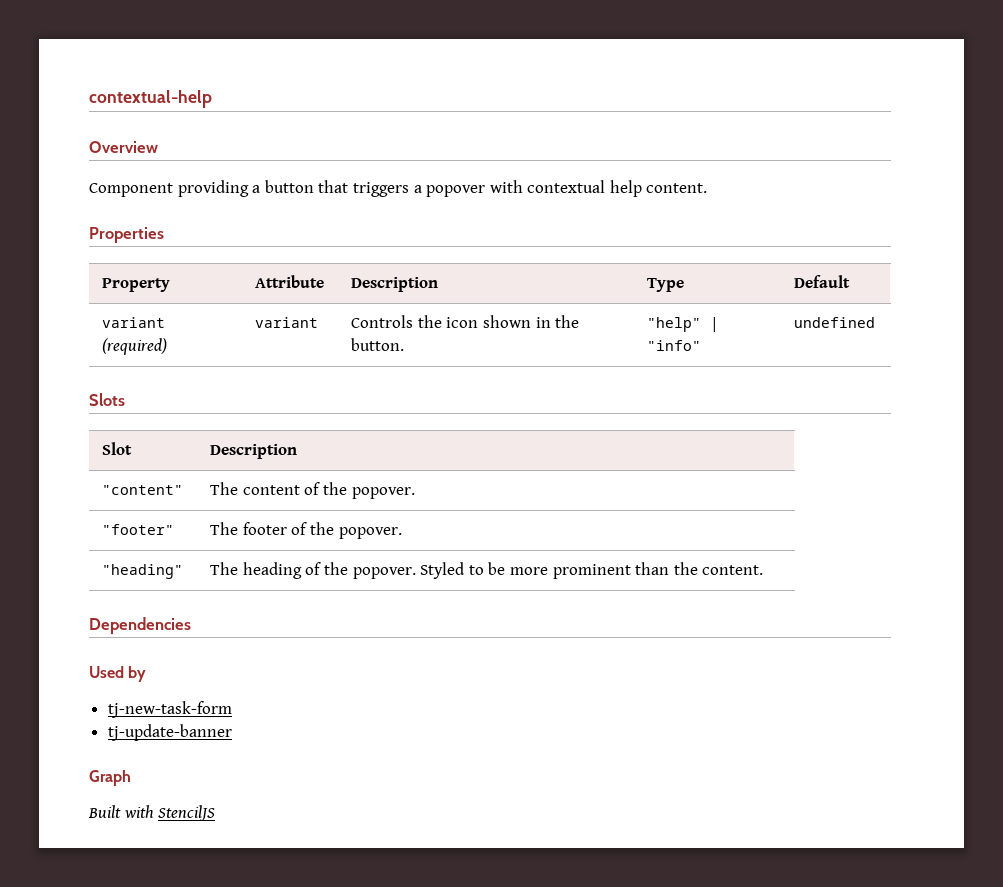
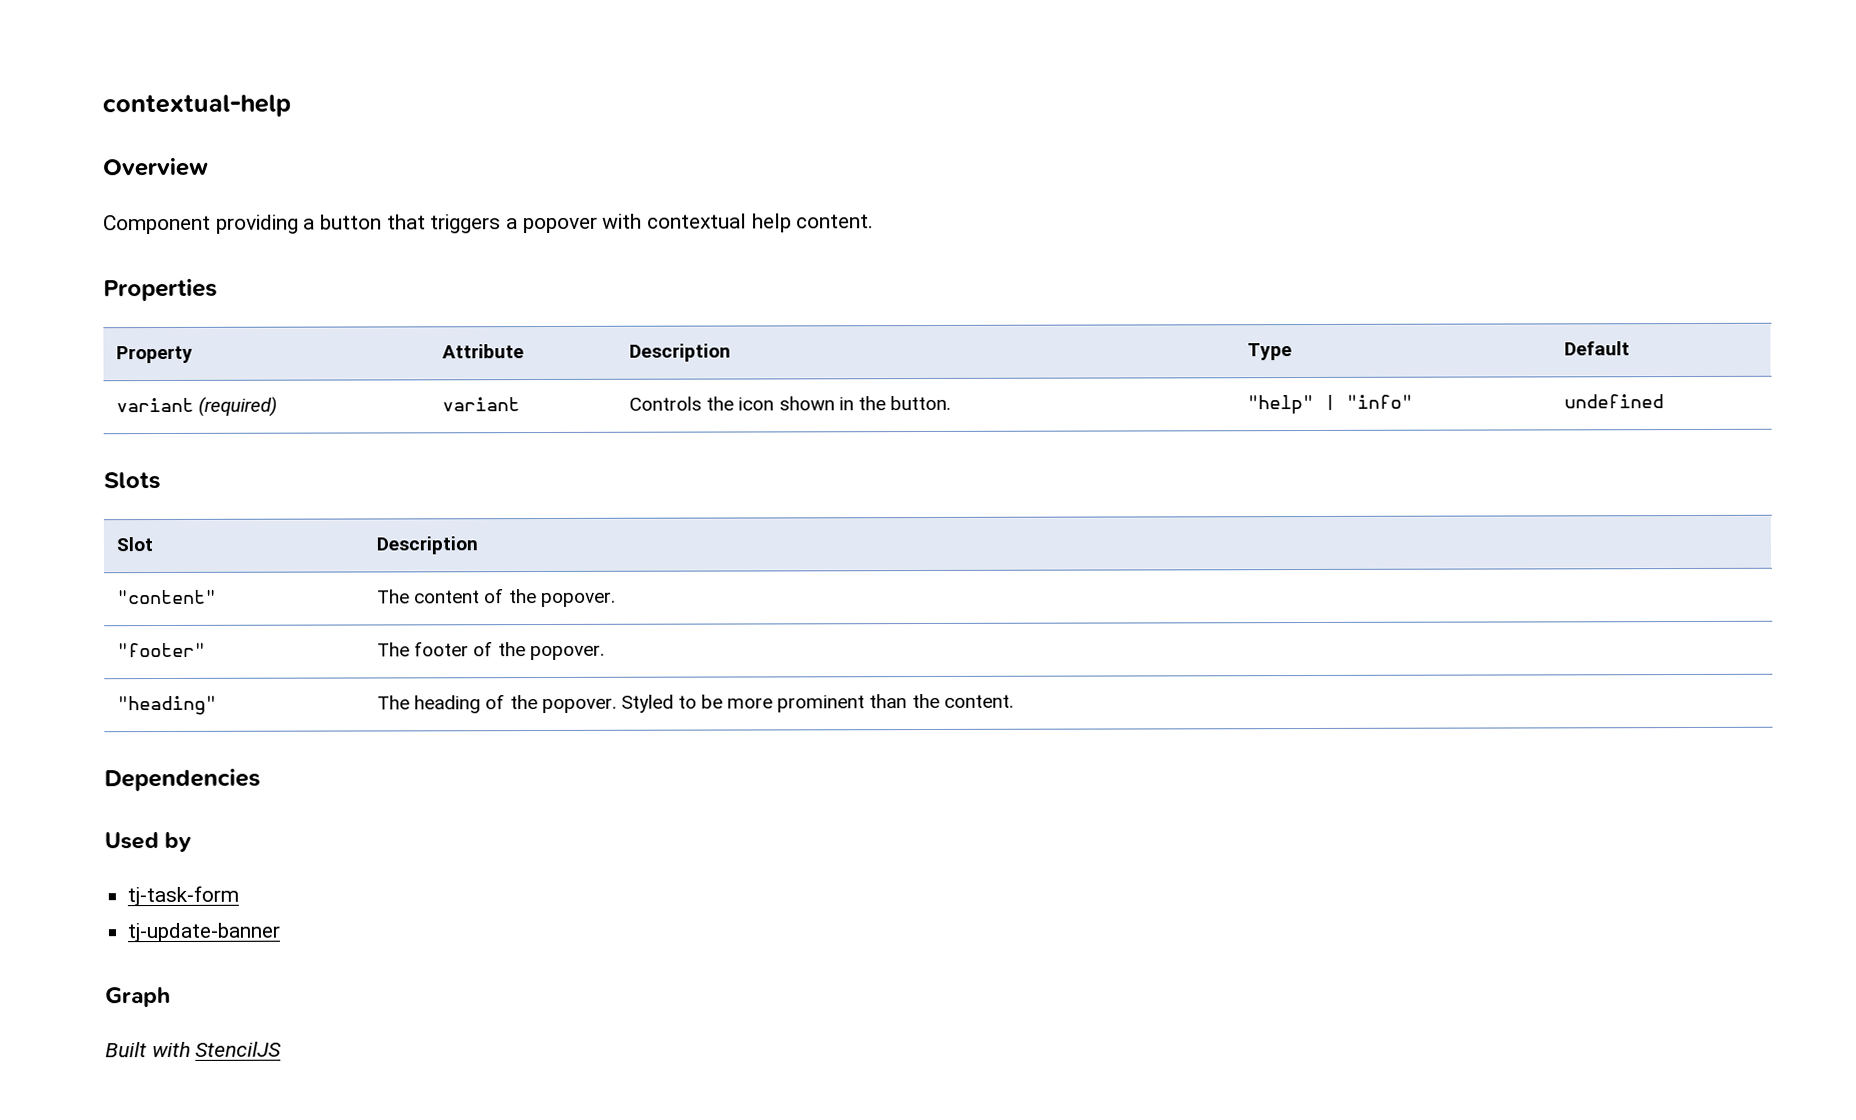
- tj-new-task-form
+ tj-task-form

